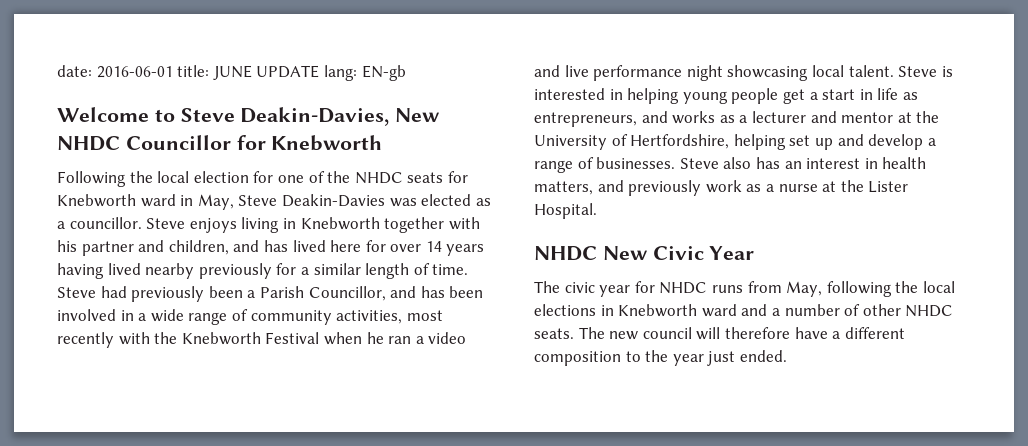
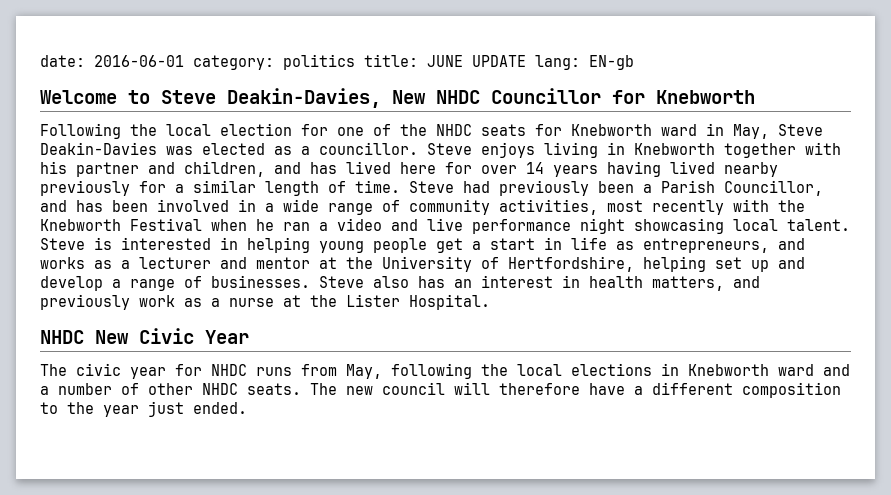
- date: 2016-06-01 title: JUNE UPDATE lang: EN-gb
+ date: 2016-06-01 category: politics title: JUNE UPDATE lang: EN-gb

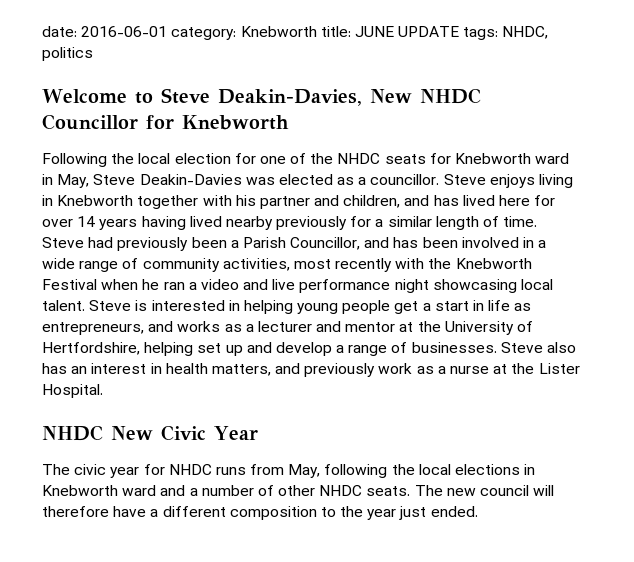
- date: 2016-06-01 category: politics title: JUNE UPDATE lang: EN-gb
+ date: 2016-06-01 category: Knebworth title: JUNE UPDATE tags: NHDC, politics

